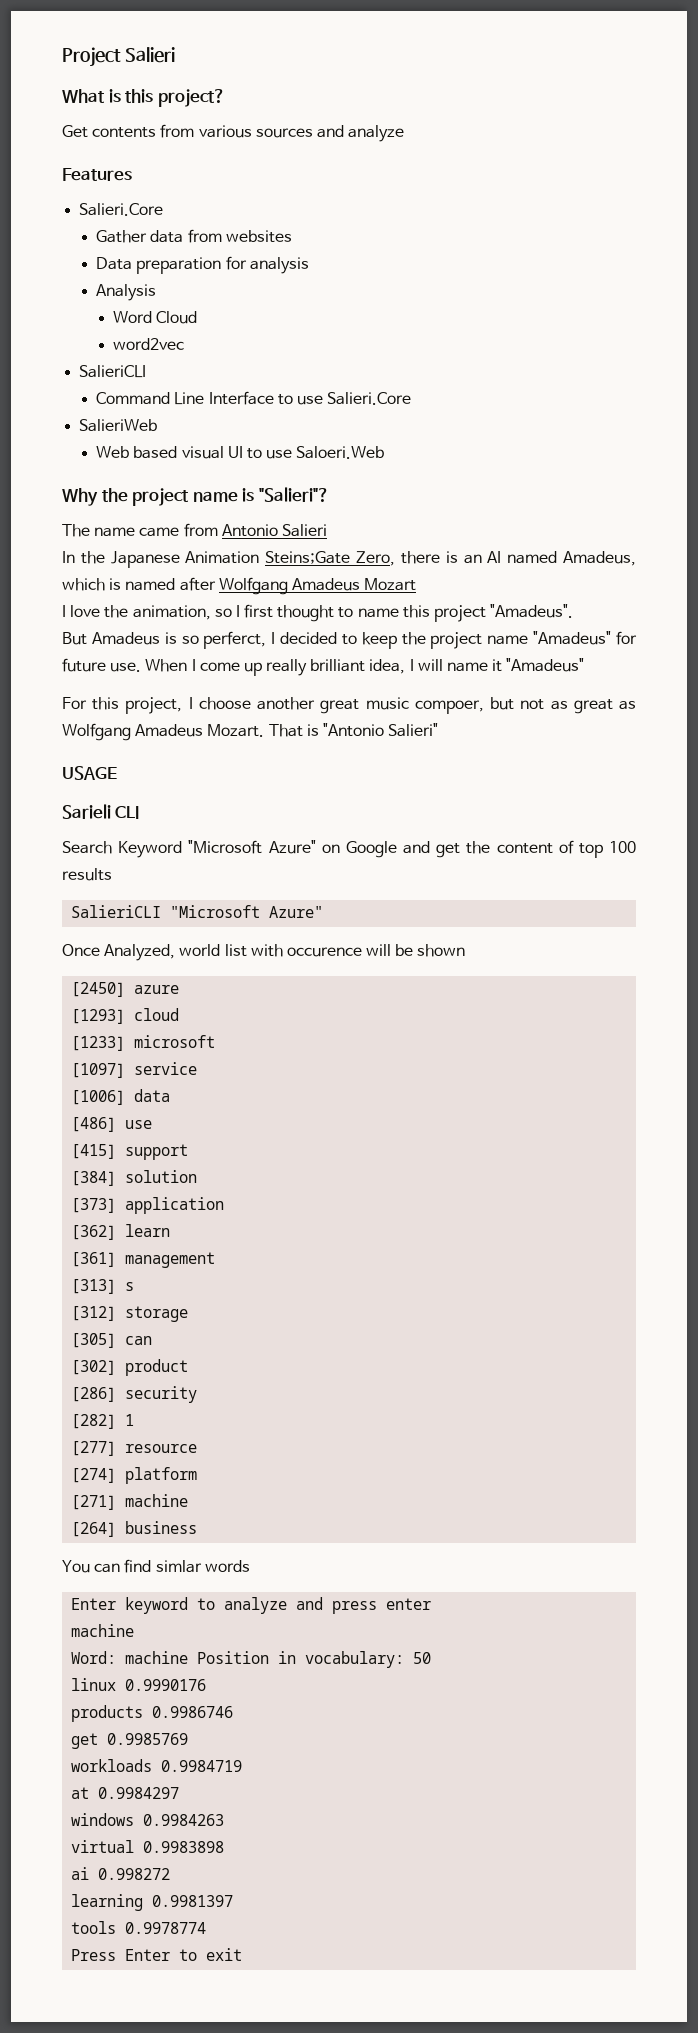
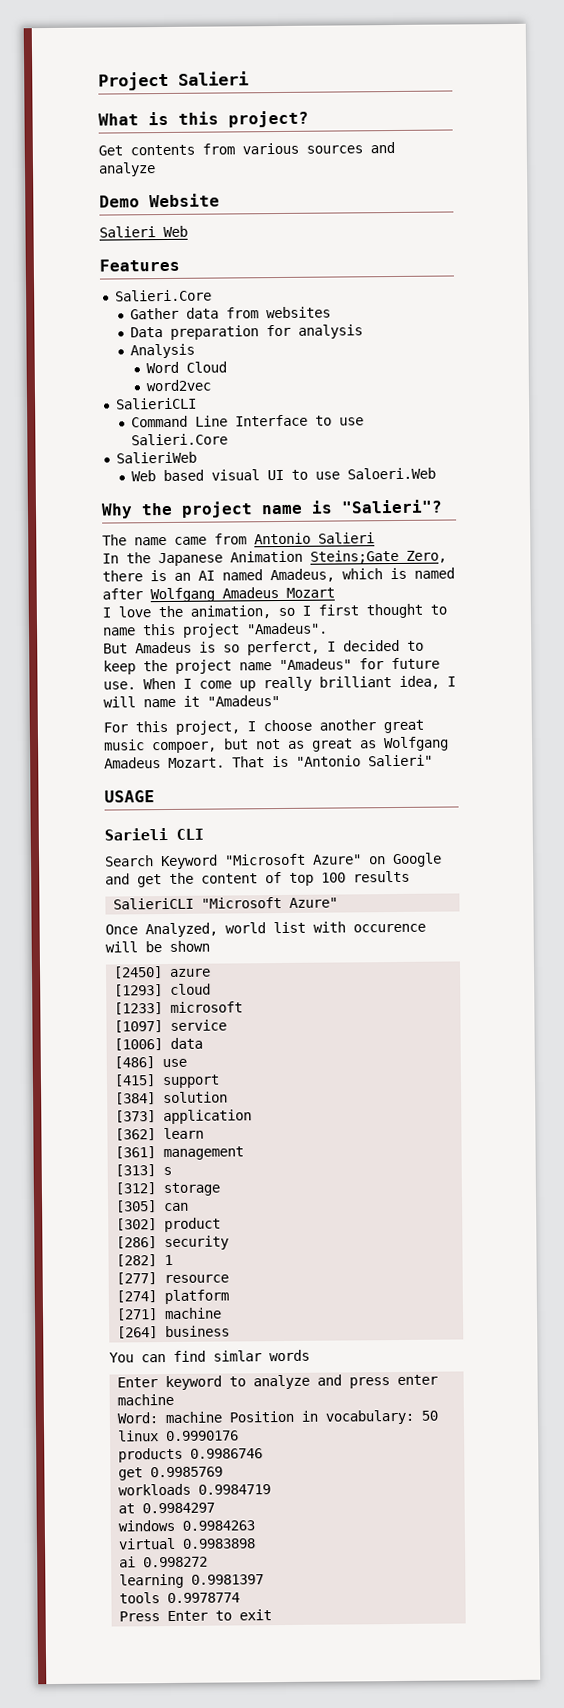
+ Demo Website
+ Salieri Web

